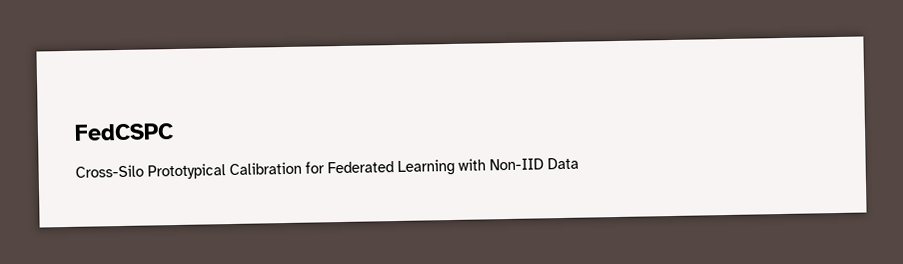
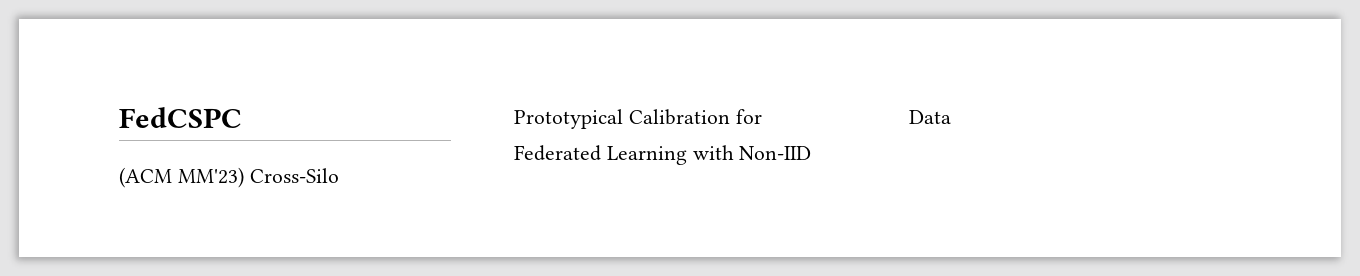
- Cross-Silo Prototypical Calibration for Federated Learning with Non-IID Data
+ (ACM MM'23) Cross-Silo Prototypical Calibration for Federated Learning with Non-IID Data

